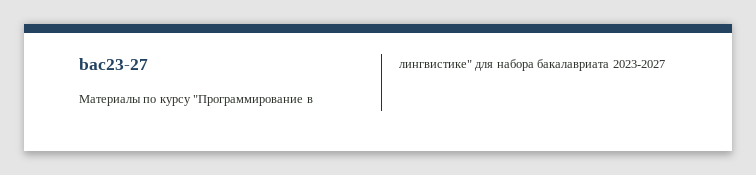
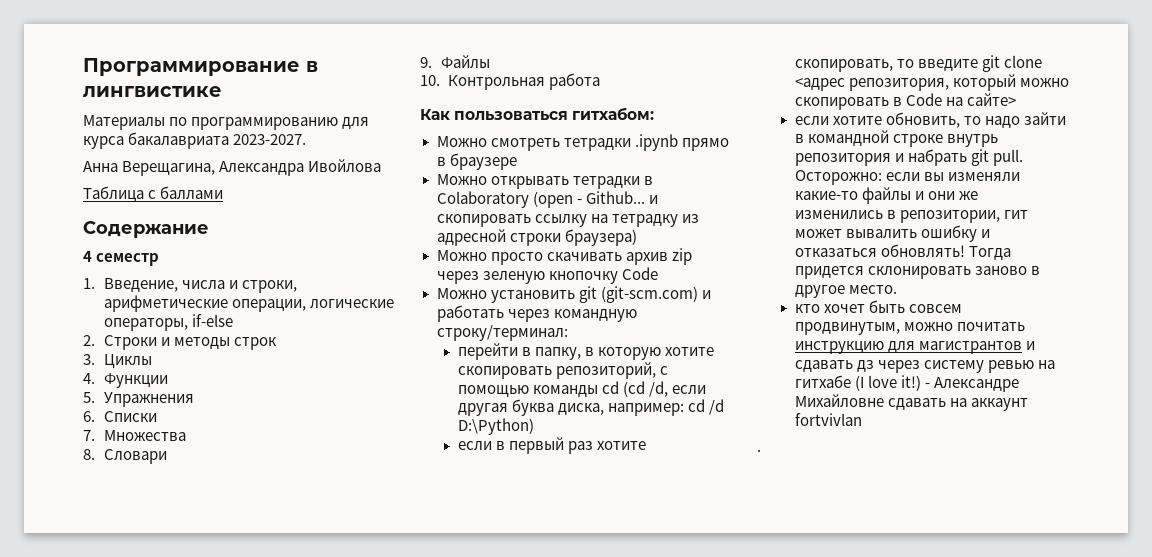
- bac23-27
+ Программирование в лингвистике
- Материалы по курсу "Программирование в лингвистике" для набора бакалавриата 2023-2027
+ Материалы по программированию для курса бакалавриата 2023-2027.
+ Анна Верещагина, Александра Ивойлова
+ Таблица с баллами
+ Содержание
+ 4 семестр
+ 1. Введение, числа и строки, арифметические операции, логические операторы, if-else
+ 2. Строки и методы строк
+ 3. Циклы
+ 4. Функции
+ 5. Упражнения
+ 6. Списки
+ 7. Множества
+ 8. Словари
+ 9. Файлы
+ 10. Контрольная работа
+ Как пользоваться гитхабом:
+ Можно смотреть тетрадки .ipynb прямо в браузере
+ Можно открывать тетрадки в Colaboratory (open - Github... и скопировать ссылку на тетрадку из адресной строки браузера)
+ Можно просто скачивать архив zip через зеленую кнопочку Code
+ Можно установить git (git-scm.com) и работать через командную строку/терминал:
+ перейти в папку, в которую хотите скопировать репозиторий, с помощью команды cd (cd /d, если другая буква диска, например: cd /d D:\Python)
+ если в первый раз хотите скопировать, то введите git clone <адрес репозитория, который можно скопировать в Code на сайте>
+ если хотите обновить, то надо зайти в командной строке внутрь репозитория и набрать git pull. Осторожно: если вы изменяли какие-то файлы и они же изменились в репозитории, гит может вывалить ошибку и отказаться обновлять! Тогда придется склонировать заново в другое место.
+ кто хочет быть совсем продвинутым, можно почитать инструкцию для магистрантов и сдавать дз через систему ревью на гитхабе (I love it!) - Александре Михайловне сдавать на аккаунт fortvivlan
+ .

